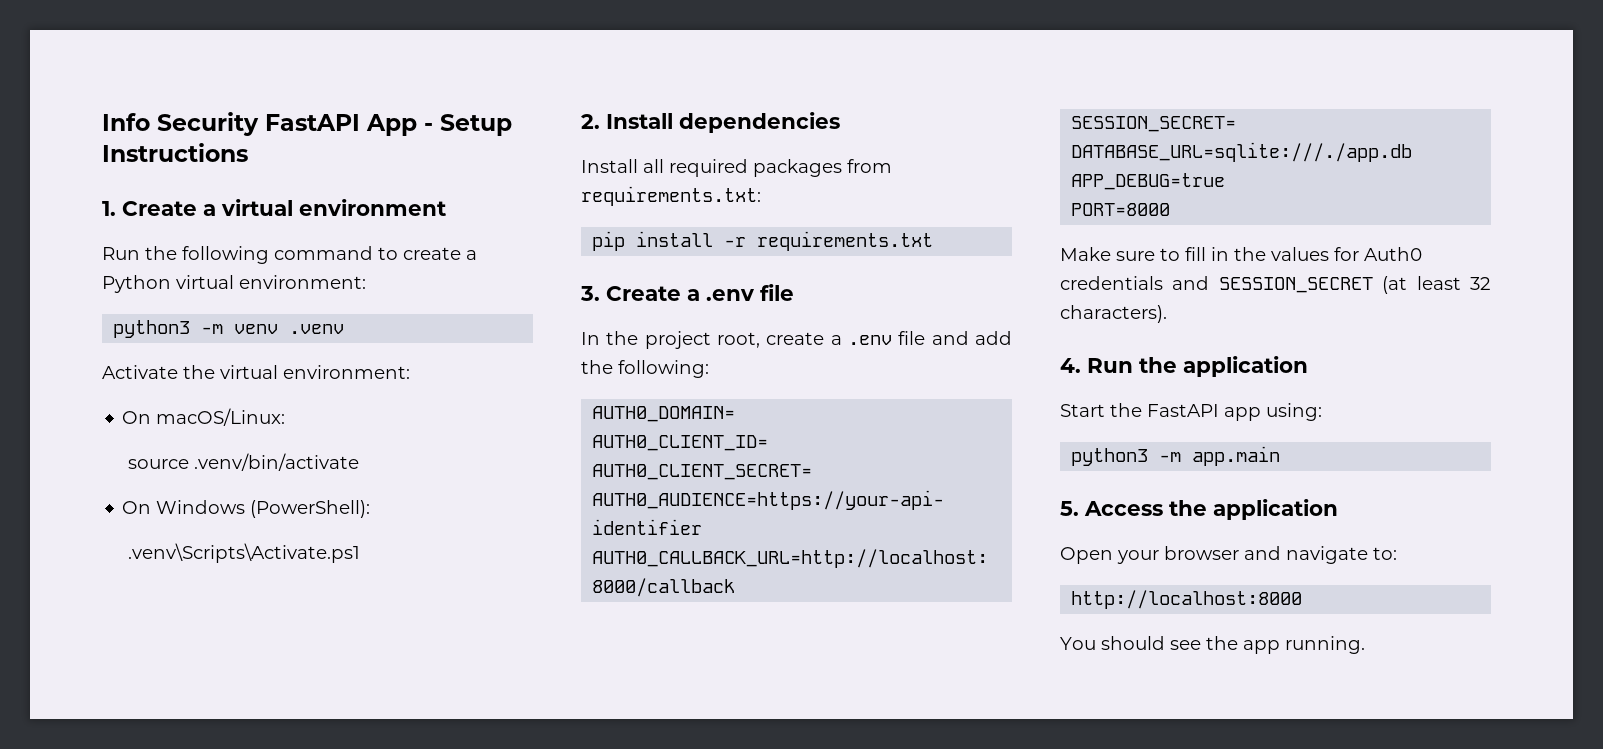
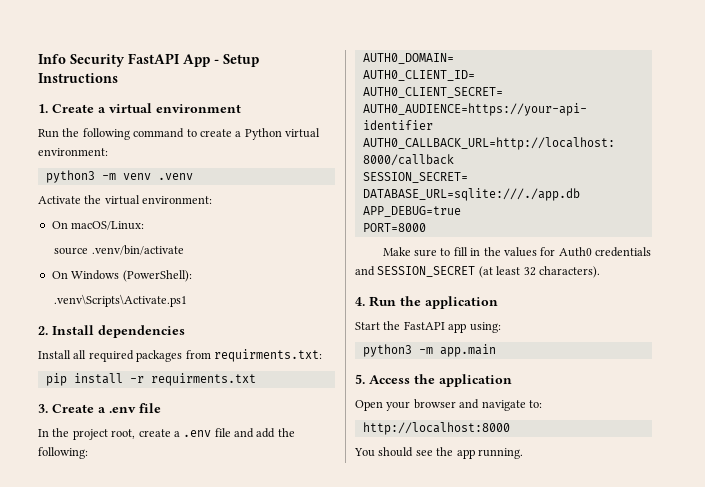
- Install all required packages from requirements.txt:
+ Install all required packages from requirments.txt:
- pip install -r requirements.txt
+ pip install -r requirments.txt

